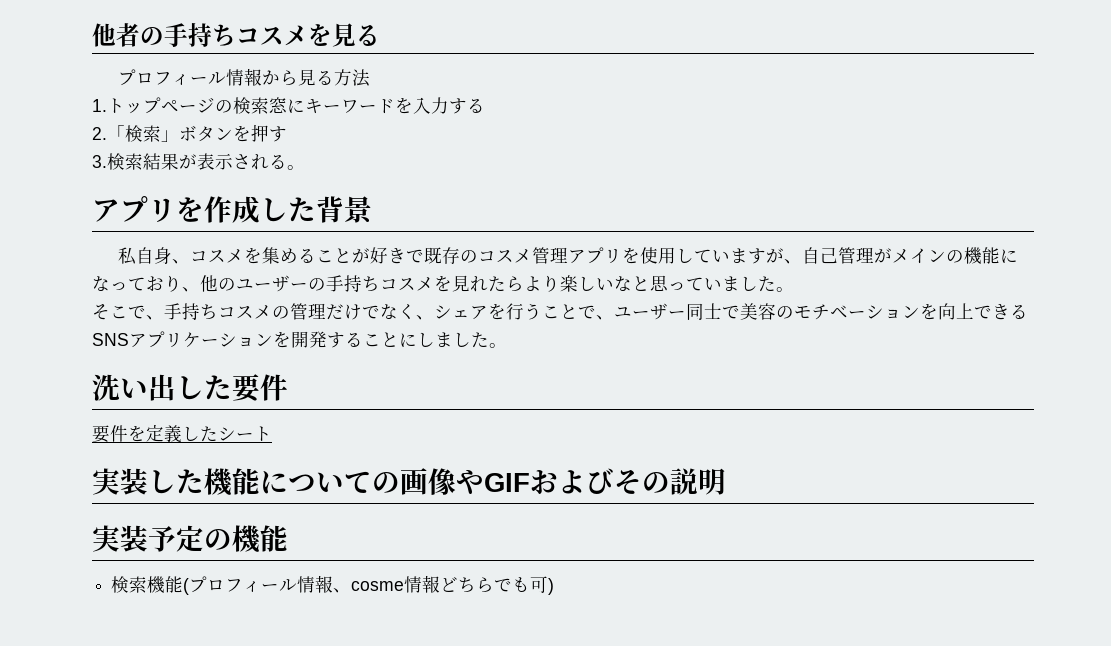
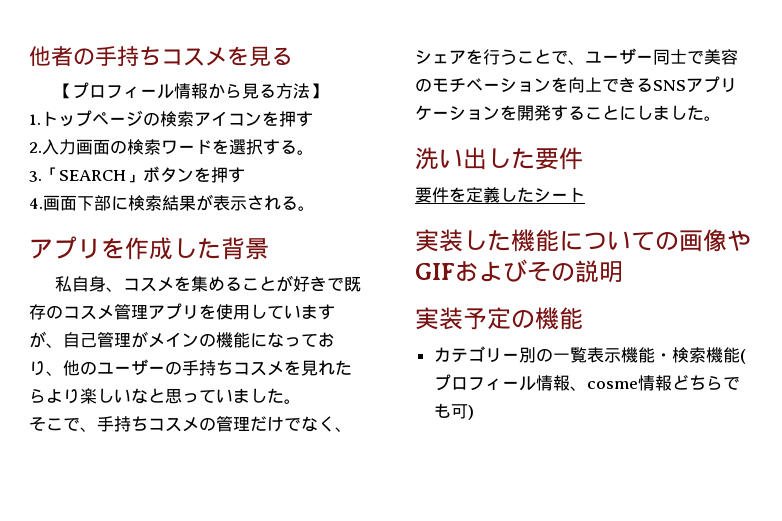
- プロフィール情報から見る方法
+ 【プロフィール情報から見る方法】
- 1.トップページの検索窓にキーワードを入力する
- 2.「検索」ボタンを押す
+ 1.トップページの検索アイコンを押す
+ 2.入力画面の検索ワードを選択する。
+ 3.「SEARCH」ボタンを押す
- 3.検索結果が表示される。
+ 4.画面下部に検索結果が表示される。
- 検索機能(プロフィール情報、cosme情報どちらでも可)
+ カテゴリー別の一覧表示機能・検索機能(プロフィール情報、cosme情報どちらでも可)

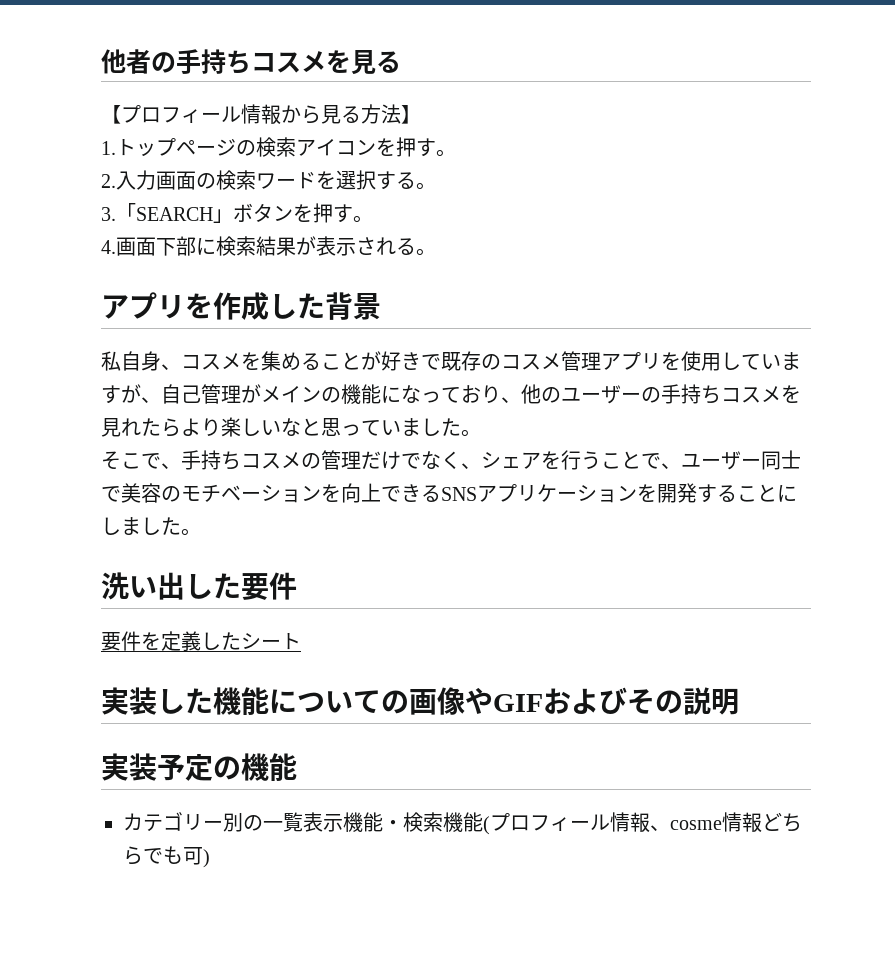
- 1.トップページの検索アイコンを押す
+ 1.トップページの検索アイコンを押す。
- 3.「SEARCH」ボタンを押す
+ 3.「SEARCH」ボタンを押す。

